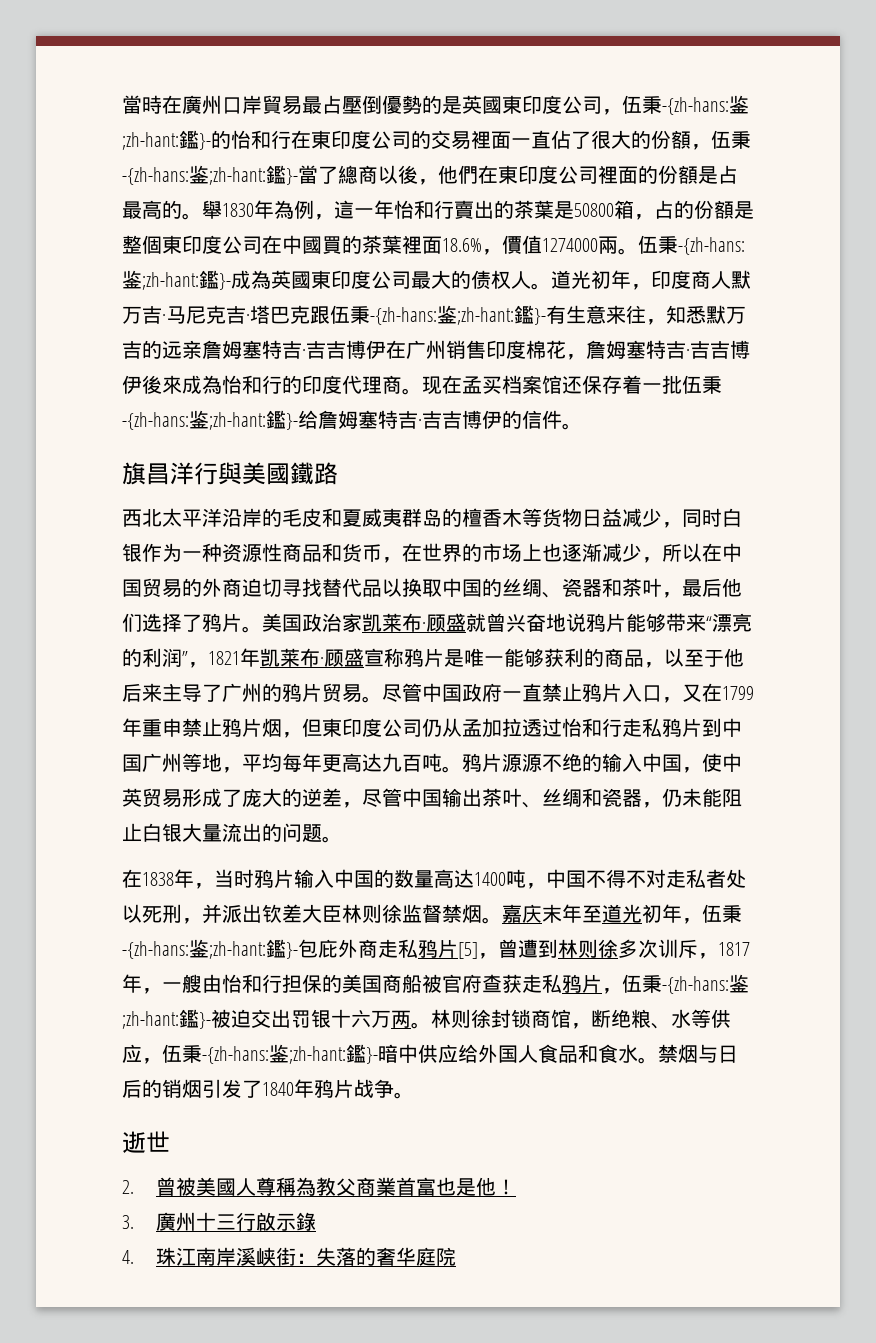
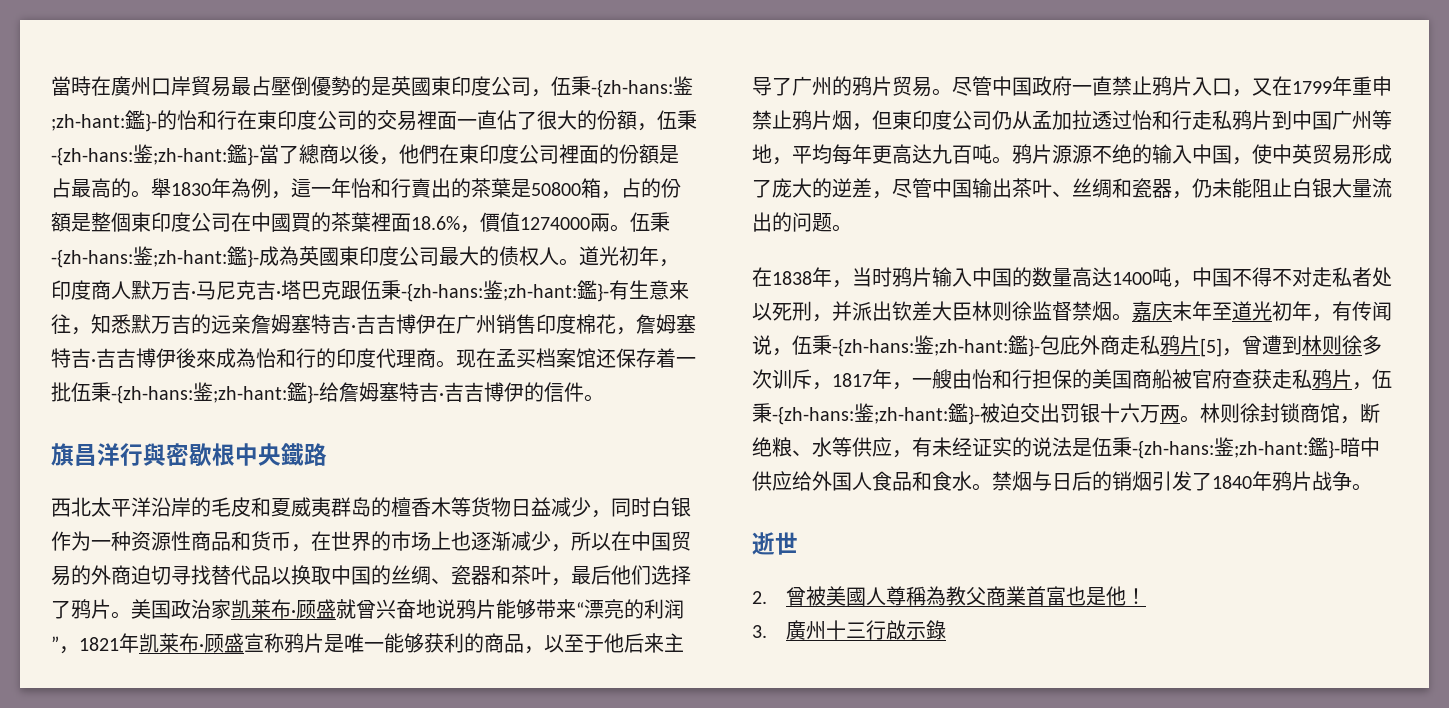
- 旗昌洋行與美國鐵路
+ 旗昌洋行與密歇根中央鐵路
- 嘉庆末年至道光初年，伍秉-{zh-hans:鉴;zh-hant:鑑}-包庇外商走私鸦片[5]，曾遭到林则徐多次训斥，1817年，一艘由怡和行担保的美国商船被官府查获走私鸦片，伍秉-{zh-hans:鉴;zh-hant:鑑}-被迫交出罚银十六万两。
+ 嘉庆末年至道光初年，有传闻说，伍秉-{zh-hans:鉴;zh-hant:鑑}-包庇外商走私鸦片[5]，曾遭到林则徐多次训斥，1817年，一艘由怡和行担保的美国商船被官府查获走私鸦片，伍秉-{zh-hans:鉴;zh-hant:鑑}-被迫交出罚银十六万两。
- 林则徐封锁商馆，断绝粮、水等供应，伍秉-{zh-hans:鉴;zh-hant:鑑}-暗中供应给外国人食品和食水。
+ 林则徐封锁商馆，断绝粮、水等供应，有未经证实的说法是伍秉-{zh-hans:鉴;zh-hant:鑑}-暗中供应给外国人食品和食水。
- 4.珠江南岸溪峡街：失落的奢华庭院

